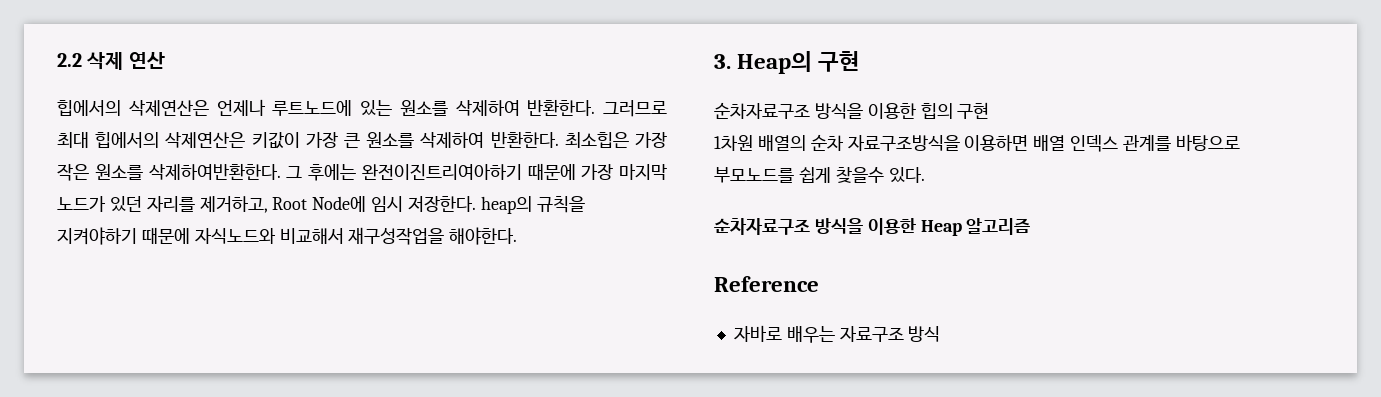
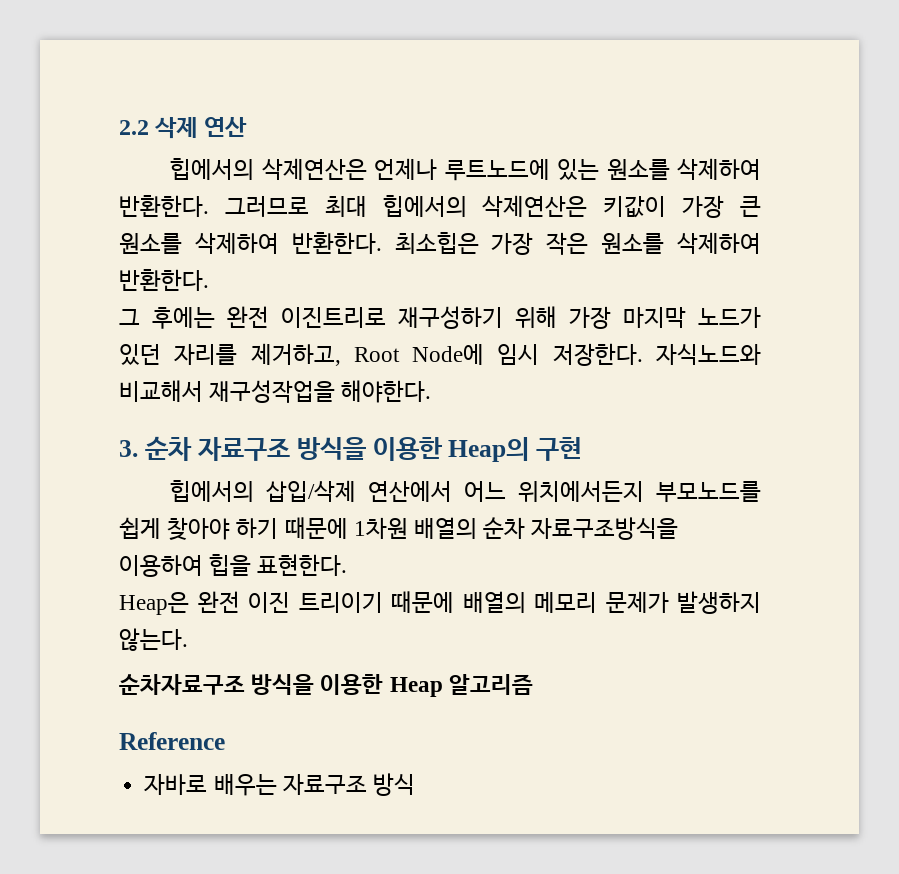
- 최소힙은 가장 작은 원소를 삭제하여반환한다. 그 후에는 완전이진트리여아하기 때문에 가장 마지막 노드가 있던 자리를 제거하고, Root Node에 임시 저장한다. heap의 규칙을 지켜야하기 때문에 자식노드와 비교해서 재구성작업을 해야한다.
+ 최소힙은 가장 작은 원소를 삭제하여 반환한다.
+ 그 후에는 완전 이진트리로 재구성하기 위해 가장 마지막 노드가 있던 자리를 제거하고, Root Node에 임시 저장한다. 자식노드와 비교해서 재구성작업을 해야한다.
- 3. Heap의 구현
- 순차자료구조 방식을 이용한 힙의 구현
- 1차원 배열의 순차 자료구조방식을 이용하면 배열 인덱스 관계를 바탕으로 부모노드를 쉽게 찾을수 있다.
+ 3. 순차 자료구조 방식을 이용한 Heap의 구현
+ 힙에서의 삽입/삭제 연산에서 어느 위치에서든지 부모노드를 쉽게 찾아야 하기 때문에 1차원 배열의 순차 자료구조방식을 이용하여 힙을 표현한다.
+ Heap은 완전 이진 트리이기 때문에 배열의 메모리 문제가 발생하지 않는다.

